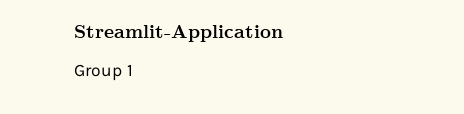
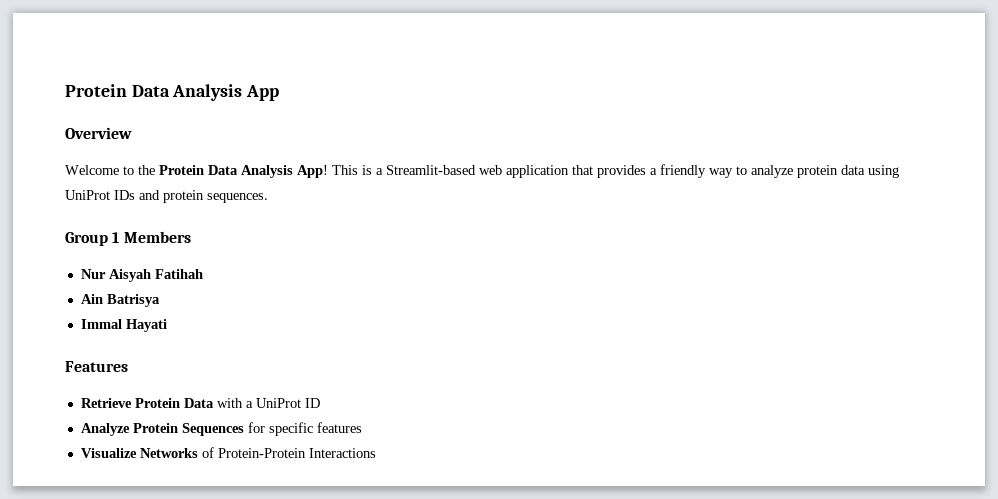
- Streamlit-Application
- Group 1
+ Protein Data Analysis App
+ Overview
+ Welcome to the Protein Data Analysis App! This is a Streamlit-based web application that provides a friendly way to analyze protein data using UniProt IDs and protein sequences.
+ Group 1 Members
+ Nur Aisyah Fatihah
+ Ain Batrisya
+ Immal Hayati
+ Features
+ Retrieve Protein Data with a UniProt ID
+ Analyze Protein Sequences for specific features
+ Visualize Networks of Protein-Protein Interactions

